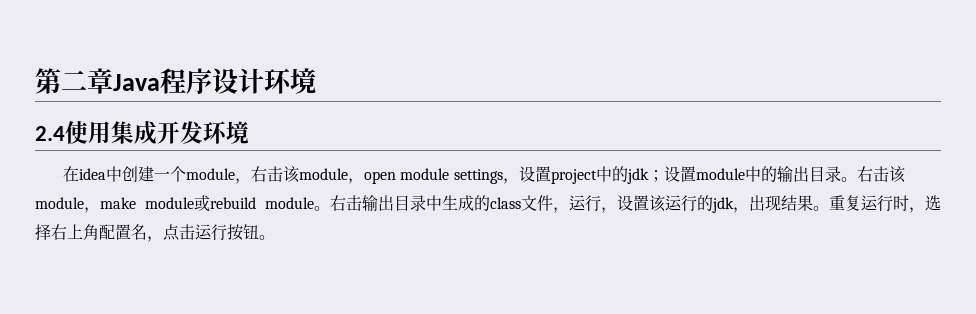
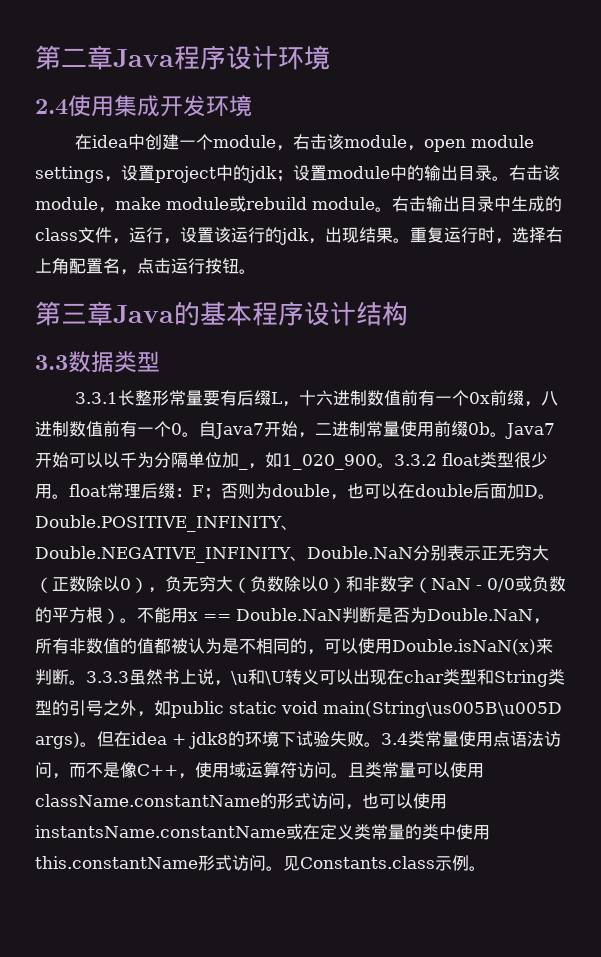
+ 第三章Java的基本程序设计结构
+ 3.3数据类型
+ 3.3.1长整形常量要有后缀L，十六进制数值前有一个0x前缀，八进制数值前有一个0。自Java7开始，二进制常量使用前缀0b。Java7开始可以以千为分隔单位加_，如1_020_900。3.3.2 float类型很少用。float常理后缀：F；否则为double，也可以在double后面加D。Double.POSITIVE_INFINITY、Double.NEGATIVE_INFINITY、Double.NaN分别表示正无穷大（正数除以0），负无穷大（负数除以0）和非数字（NaN - 0/0或负数的平方根）。不能用x == Double.NaN判断是否为Double.NaN，所有非数值的值都被认为是不相同的，可以使用Double.isNaN(x)来判断。3.3.3虽然书上说，\u和\U转义可以出现在char类型和String类型的引号之外，如public static void main(String\us005B\u005D args)。但在idea + jdk8的环境下试验失败。3.4类常量使用点语法访问，而不是像C++，使用域运算符访问。且类常量可以使用className.constantName的形式访问，也可以使用instantsName.constantName或在定义类常量的类中使用this.constantName形式访问。见Constants.class示例。

